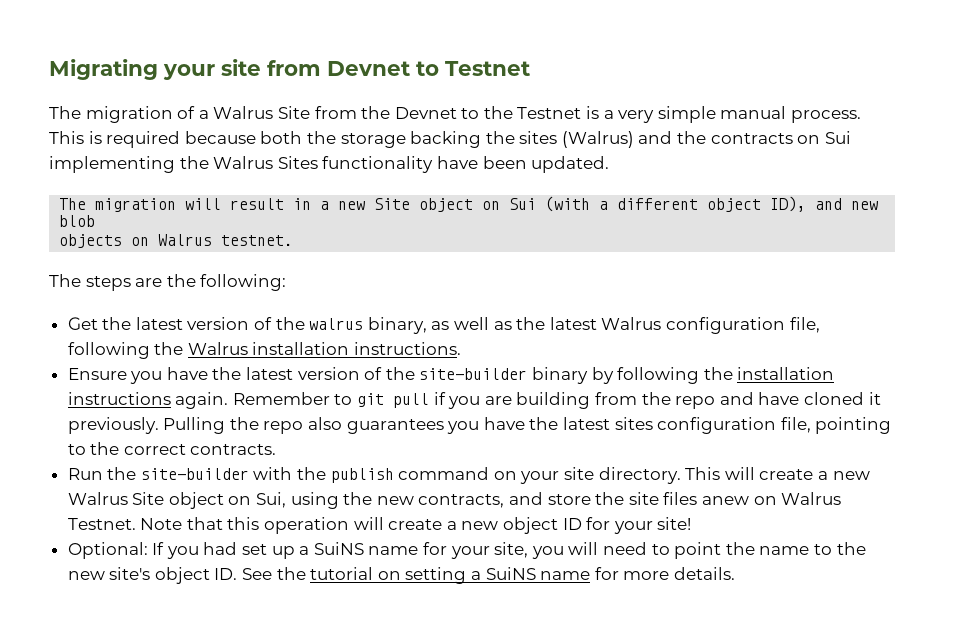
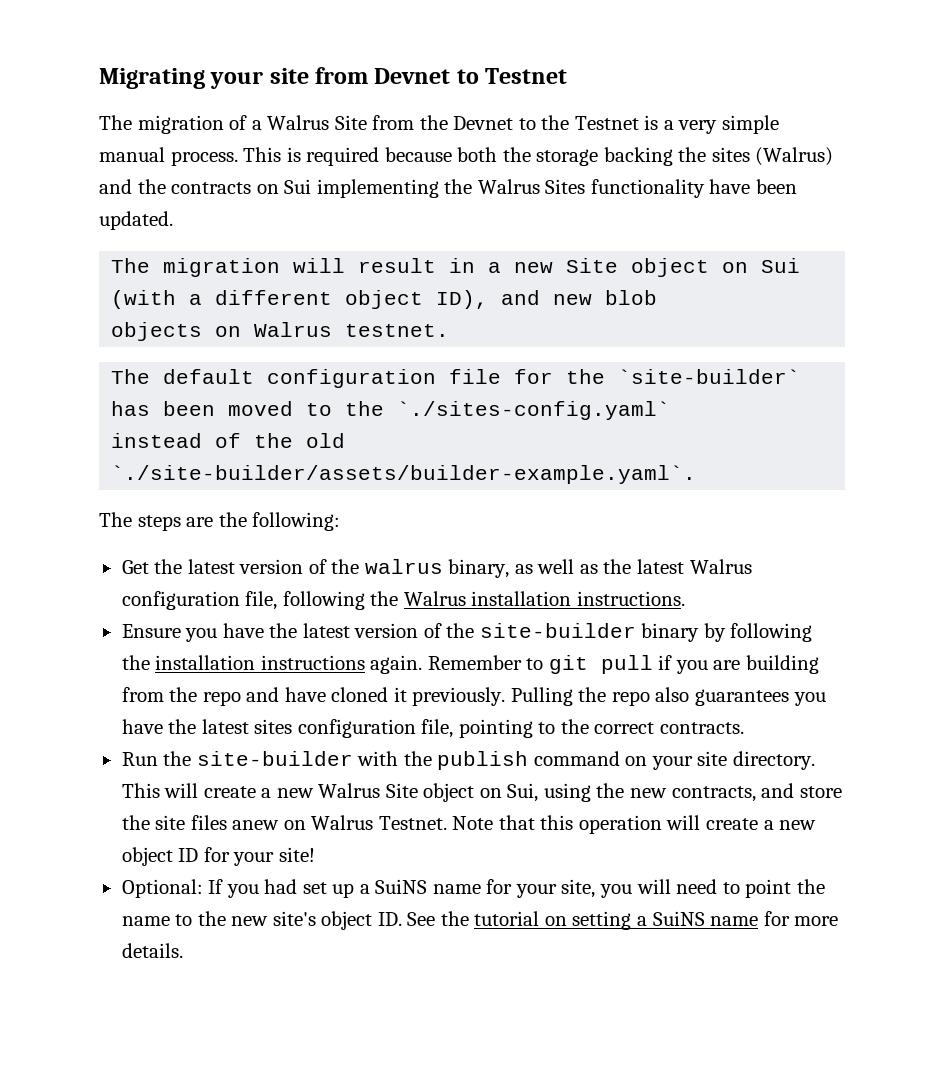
+ The default configuration file for the `site-builder` has been moved to the `./sites-config.yaml`
+ instead of the old `./site-builder/assets/builder-example.yaml`.

